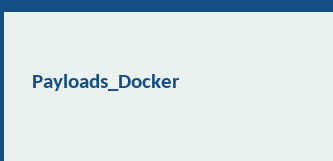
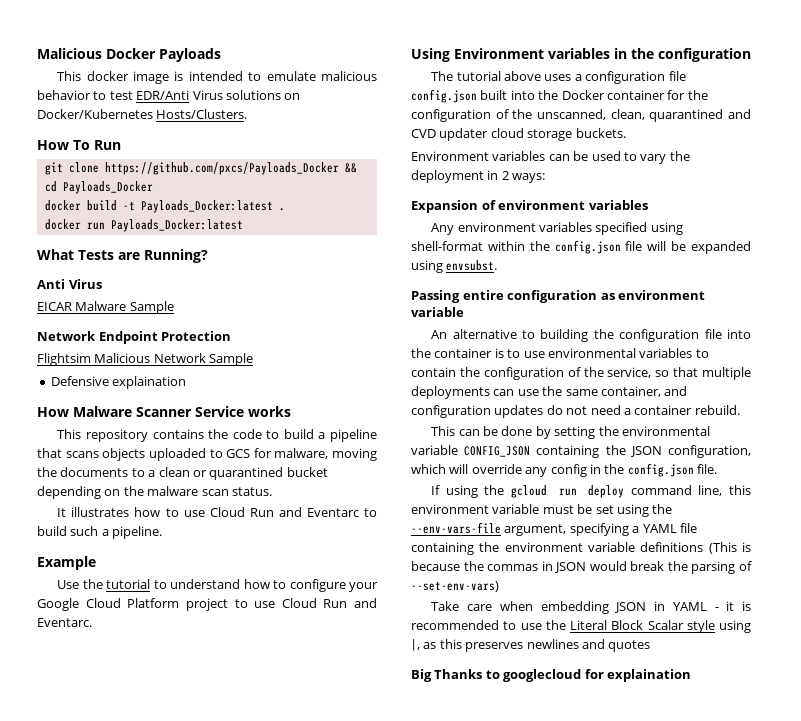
- Payloads_Docker
+ Malicious Docker Payloads
+ This docker image is intended to emulate malicious behavior to test EDR/Anti Virus solutions on Docker/Kubernetes Hosts/Clusters.
+ How To Run
+ git clone https://github.com/pxcs/Payloads_Docker && cd Payloads_Docker
+ docker build -t Payloads_Docker:latest .
+ docker run Payloads_Docker:latest
+ What Tests are Running?
+ Anti Virus
+ EICAR Malware Sample
+ Network Endpoint Protection
+ Flightsim Malicious Network Sample
+ Defensive explaination
+ How Malware Scanner Service works
+ This repository contains the code to build a pipeline that scans objects uploaded to GCS for malware, moving the documents to a clean or quarantined bucket depending on the malware scan status.
+ It illustrates how to use Cloud Run and Eventarc to build such a pipeline.
+ Example
+ Use the tutorial to understand how to configure your Google Cloud Platform project to use Cloud Run and Eventarc.
+ Using Environment variables in the configuration
+ The tutorial above uses a configuration file config.json built into the Docker container for the configuration of the unscanned, clean, quarantined and CVD updater cloud storage buckets.
+ Environment variables can be used to vary the deployment in 2 ways:
+ Expansion of environment variables
+ Any environment variables specified using shell-format within the config.json file will be expanded using envsubst.
+ Passing entire configuration as environment variable
+ An alternative to building the configuration file into the container is to use environmental variables to contain the configuration of the service, so that multiple deployments can use the same container, and configuration updates do not need a container rebuild.
+ This can be done by setting the environmental variable CONFIG_JSON containing the JSON configuration, which will override any config in the config.json file.
+ If using the gcloud run deploy command line, this environment variable must be set using the --env-vars-file argument, specifying a YAML file containing the environment variable definitions (This is because the commas in JSON would break the parsing of --set-env-vars)
+ Take care when embedding JSON in YAML - it is recommended to use the Literal Block Scalar style using |, as this preserves newlines and quotes
+ Big Thanks to googlecloud for explaination

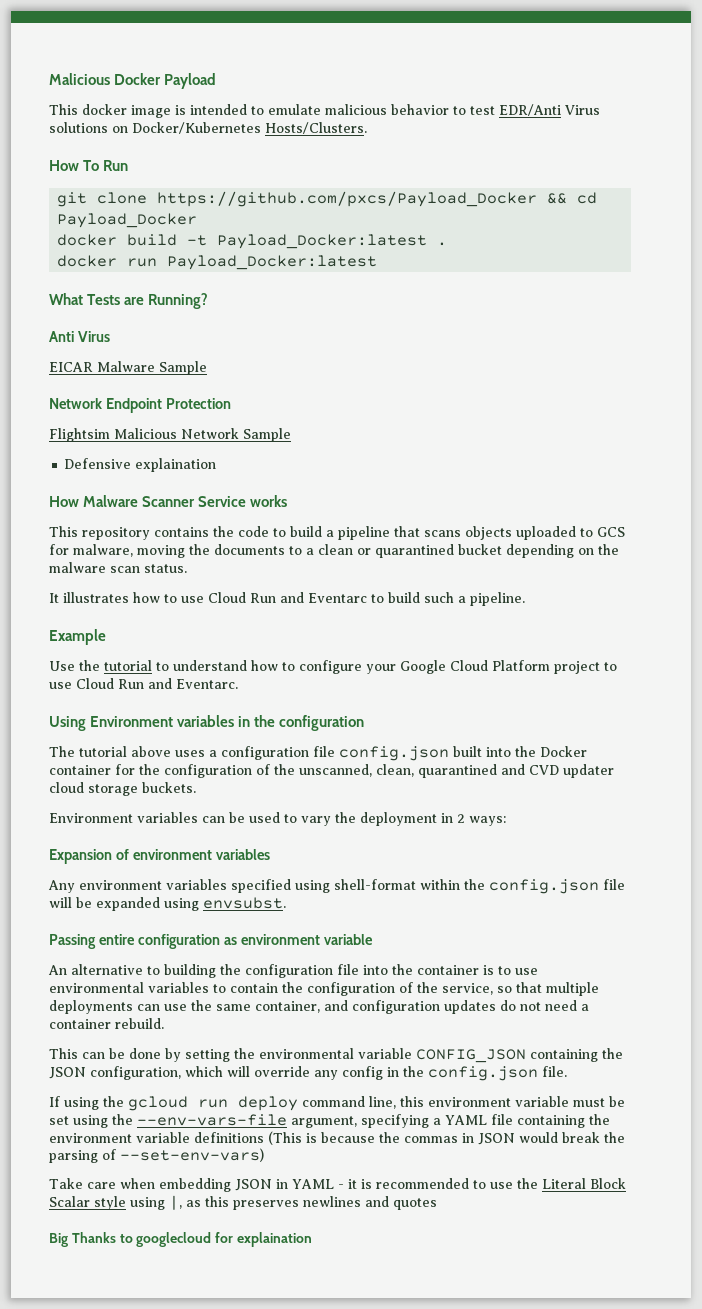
- Malicious Docker Payloads
+ Malicious Docker Payload
- git clone https://github.com/pxcs/Payloads_Docker && cd Payloads_Docker
+ git clone https://github.com/pxcs/Payload_Docker && cd Payload_Docker
- docker build -t Payloads_Docker:latest .
+ docker build -t Payload_Docker:latest .
- docker run Payloads_Docker:latest
+ docker run Payload_Docker:latest

